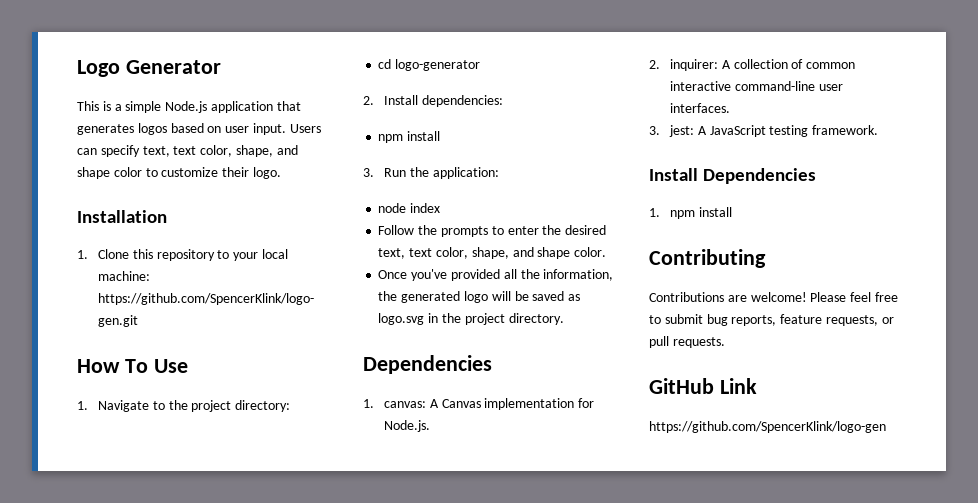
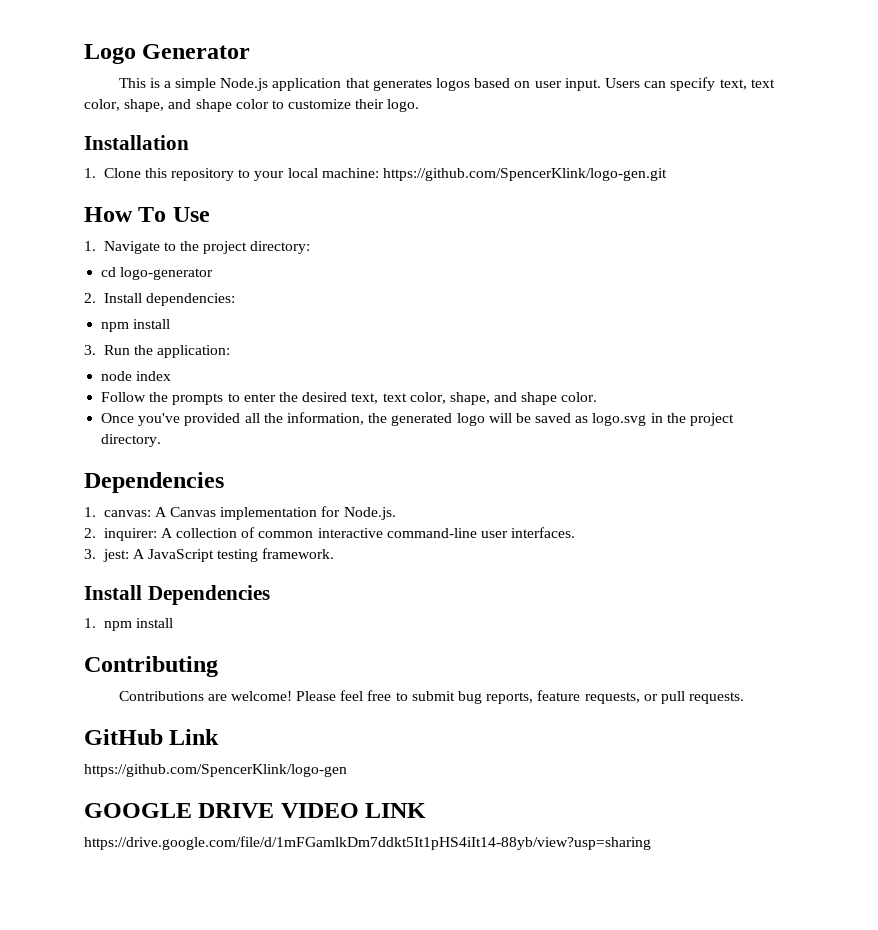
+ GOOGLE DRIVE VIDEO LINK
+ https://drive.google.com/file/d/1mFGamlkDm7ddkt5It1pHS4iIt14-88yb/view?usp=sharing

